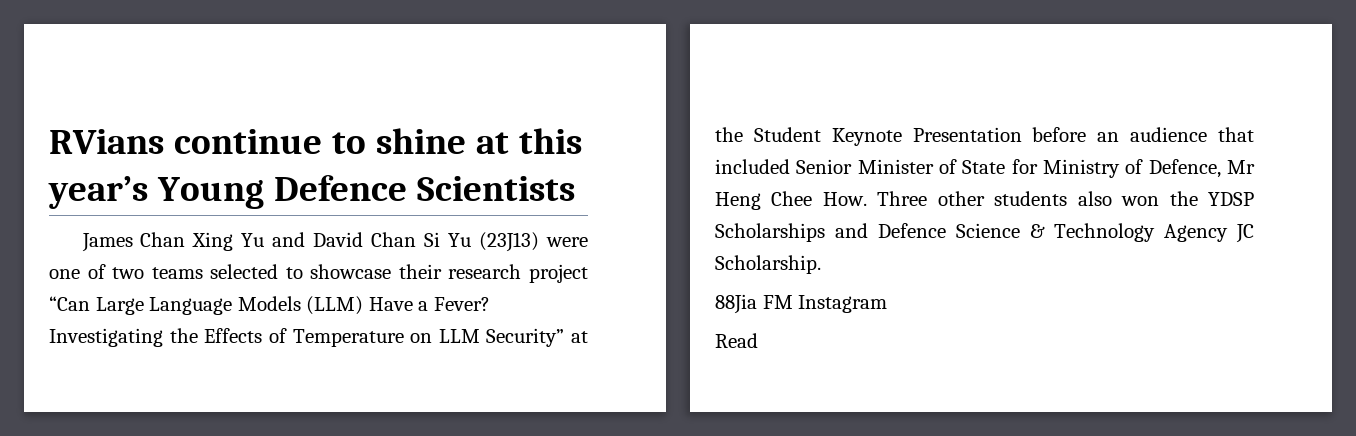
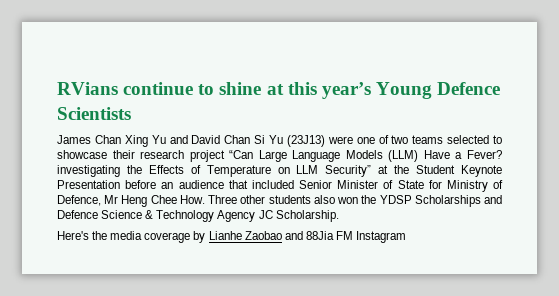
- James Chan Xing Yu and David Chan Si Yu (23J13) were one of two teams selected to showcase their research project “Can Large Language Models (LLM) Have a Fever? Investigating the Effects of Temperature on LLM Security” at the Student Keynote Presentation before an audience that included Senior Minister of State for Ministry of Defence, Mr Heng Chee How. Three other students also won the YDSP Scholarships and Defence Science & Technology Agency JC Scholarship.
+ James Chan Xing Yu and David Chan Si Yu (23J13) were one of two teams selected to showcase their research project “Can Large Language Models (LLM) Have a Fever? investigating the Effects of Temperature on LLM Security” at the Student Keynote Presentation before an audience that included Senior Minister of State for Ministry of Defence, Mr Heng Chee How. Three other students also won the YDSP Scholarships and Defence Science & Technology Agency JC Scholarship.
- 88Jia FM Instagram
+ Here's the media coverage by Lianhe Zaobao and 88Jia FM Instagram
- Read

